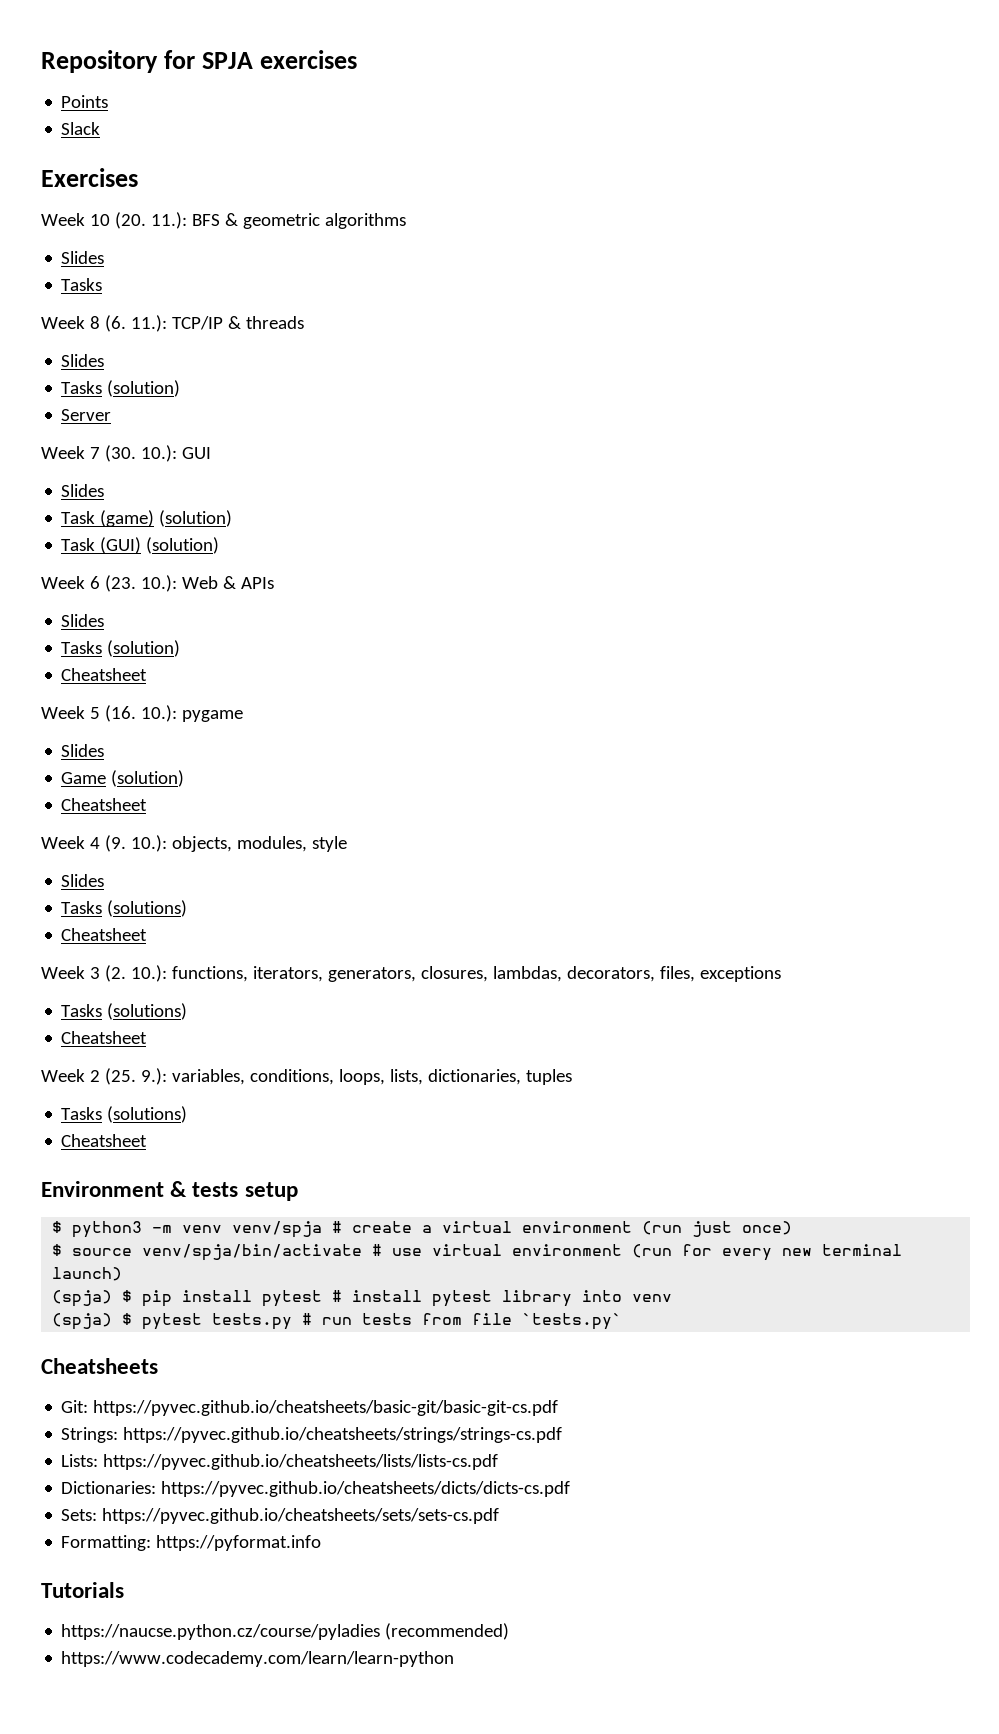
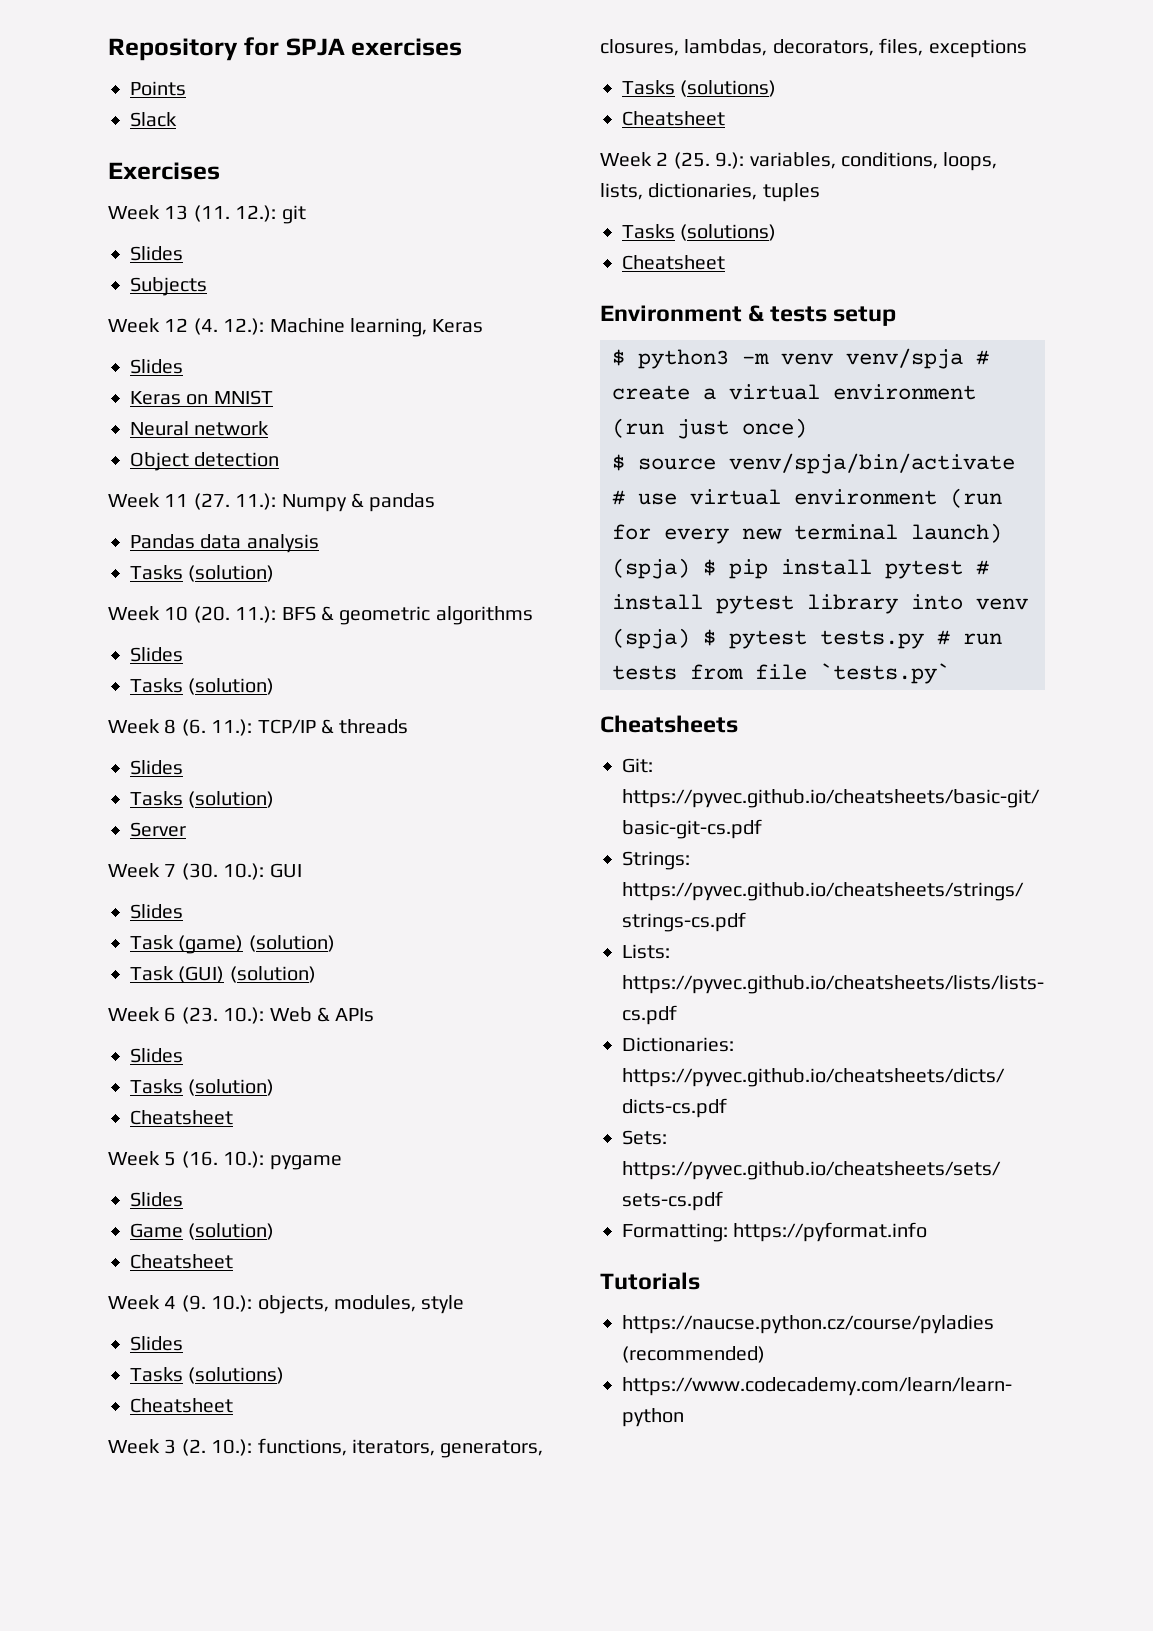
+ Week 13 (11. 12.): git
+ Slides
+ Subjects
+ Week 12 (4. 12.): Machine learning, Keras
+ Slides
+ Keras on MNIST
+ Neural network
+ Object detection
+ Week 11 (27. 11.): Numpy & pandas
+ Pandas data analysis
+ Tasks (solution)
  Week 10 (20. 11.): BFS & geometric algorithms
  Slides
- Tasks
+ Tasks (solution)

